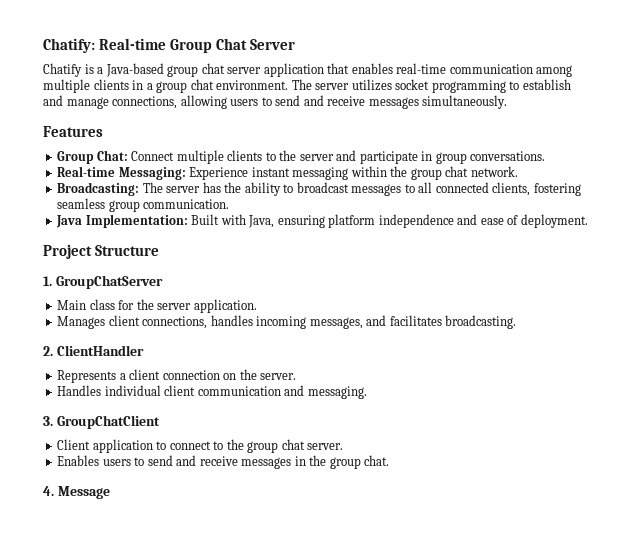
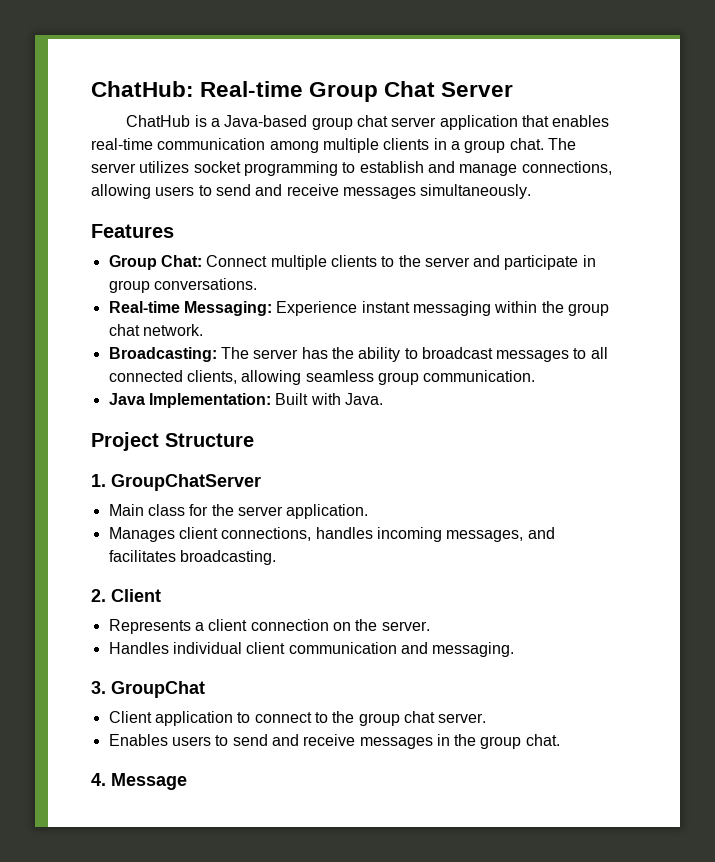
- Chatify: Real-time Group Chat Server
+ ChatHub: Real-time Group Chat Server
- Chatify is a Java-based group chat server application that enables real-time communication among multiple clients in a group chat environment.
+ ChatHub is a Java-based group chat server application that enables real-time communication among multiple clients in a group chat.
- Broadcasting: The server has the ability to broadcast messages to all connected clients, fostering seamless group communication.
+ Broadcasting: The server has the ability to broadcast messages to all connected clients, allowing seamless group communication.
- Java Implementation: Built with Java, ensuring platform independence and ease of deployment.
+ Java Implementation: Built with Java.
- 2. ClientHandler
+ 2. Client
- 3. GroupChatClient
+ 3. GroupChat

